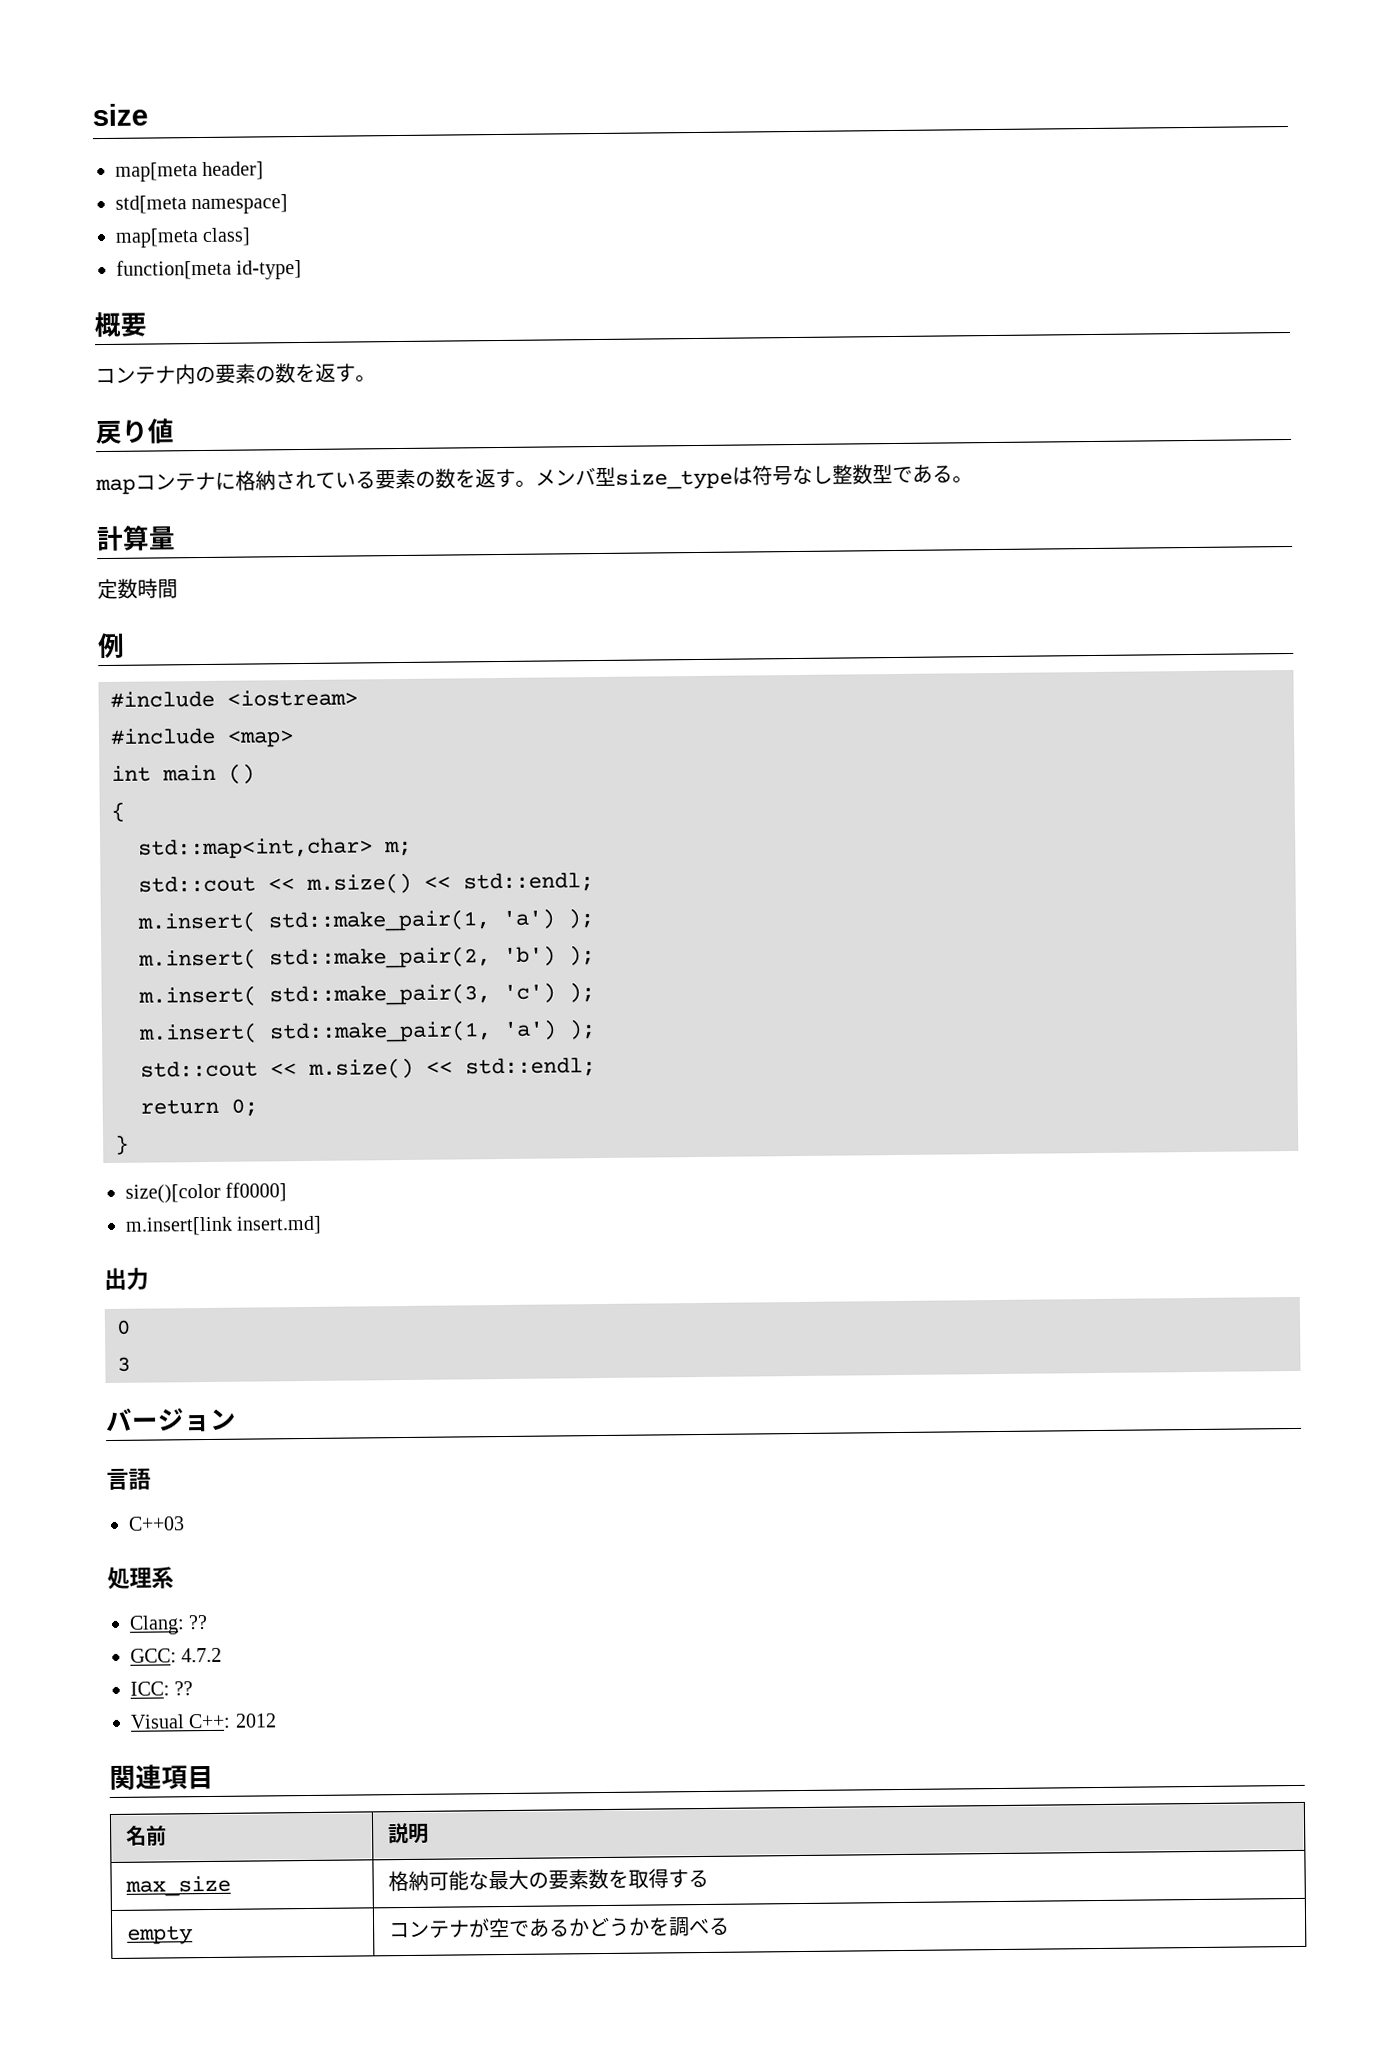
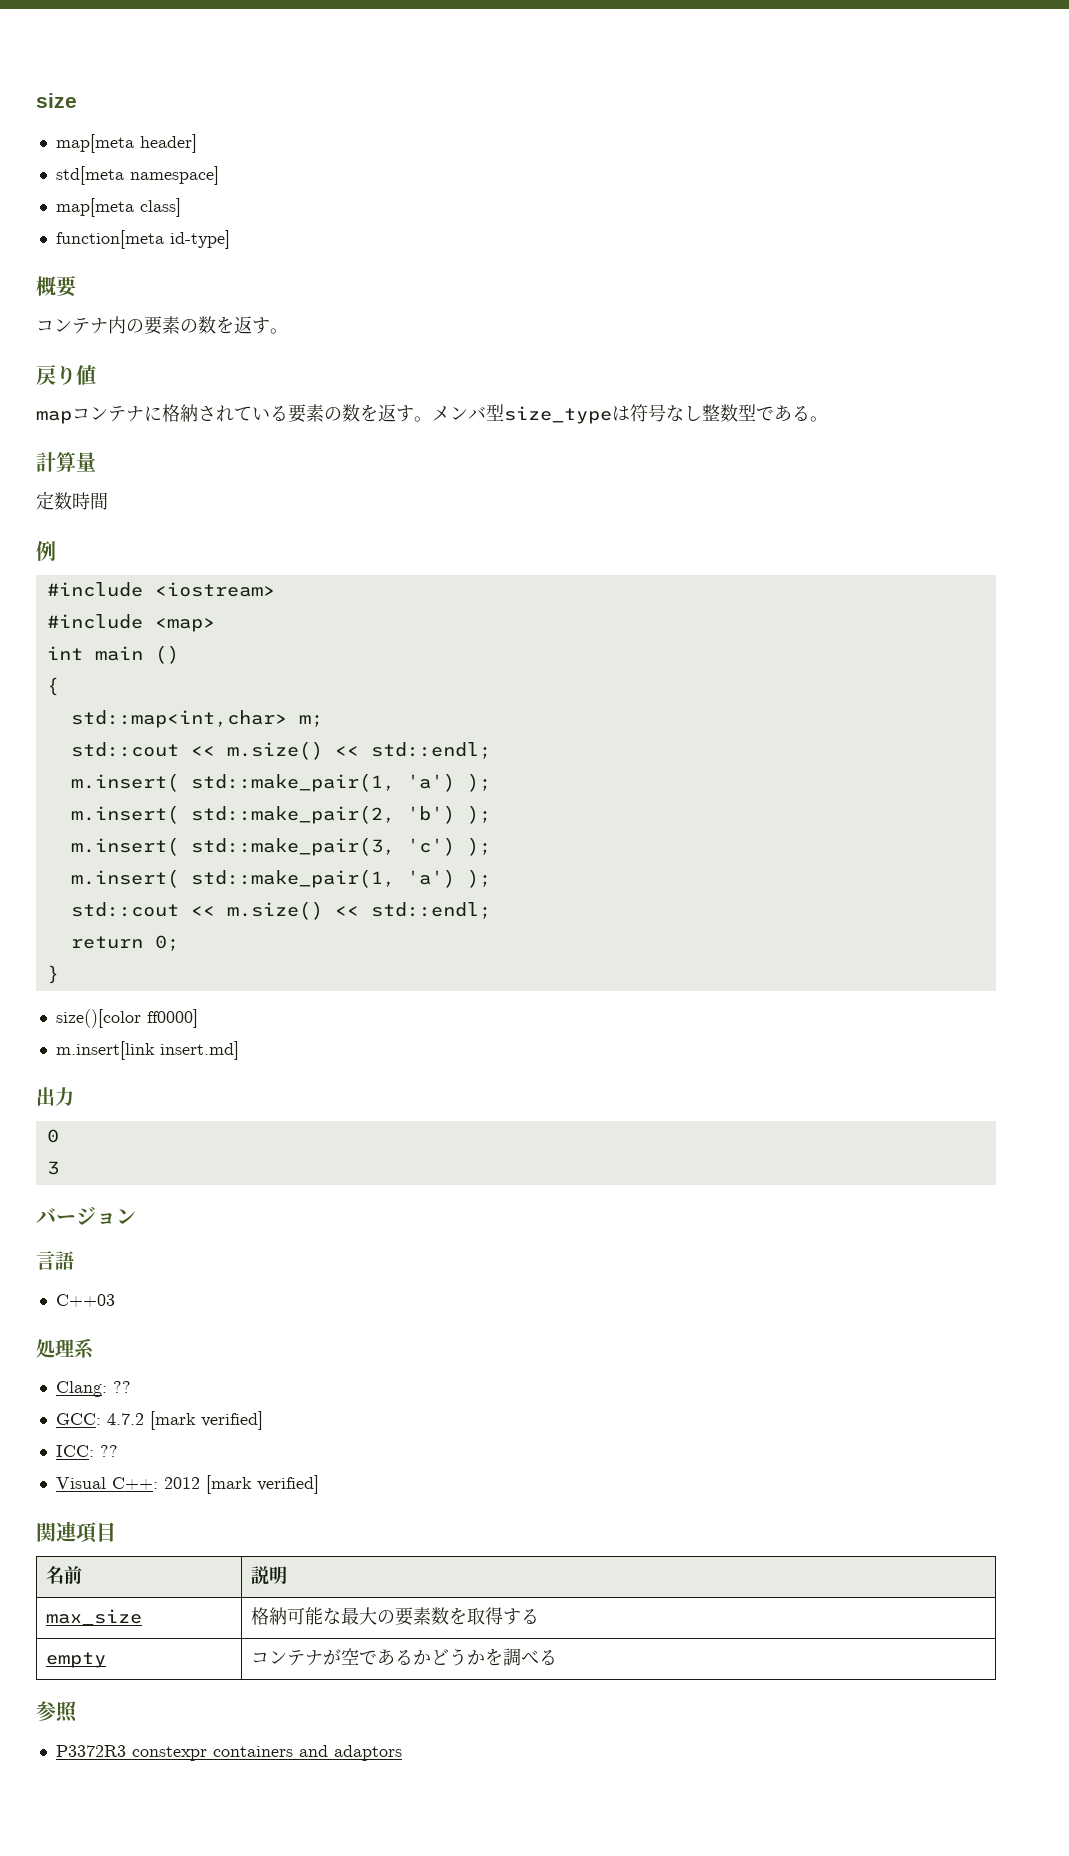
- GCC: 4.7.2
+ GCC: 4.7.2 [mark verified]
- Visual C++: 2012
+ Visual C++: 2012 [mark verified]
+ 参照
+ P3372R3 constexpr containers and adaptors

